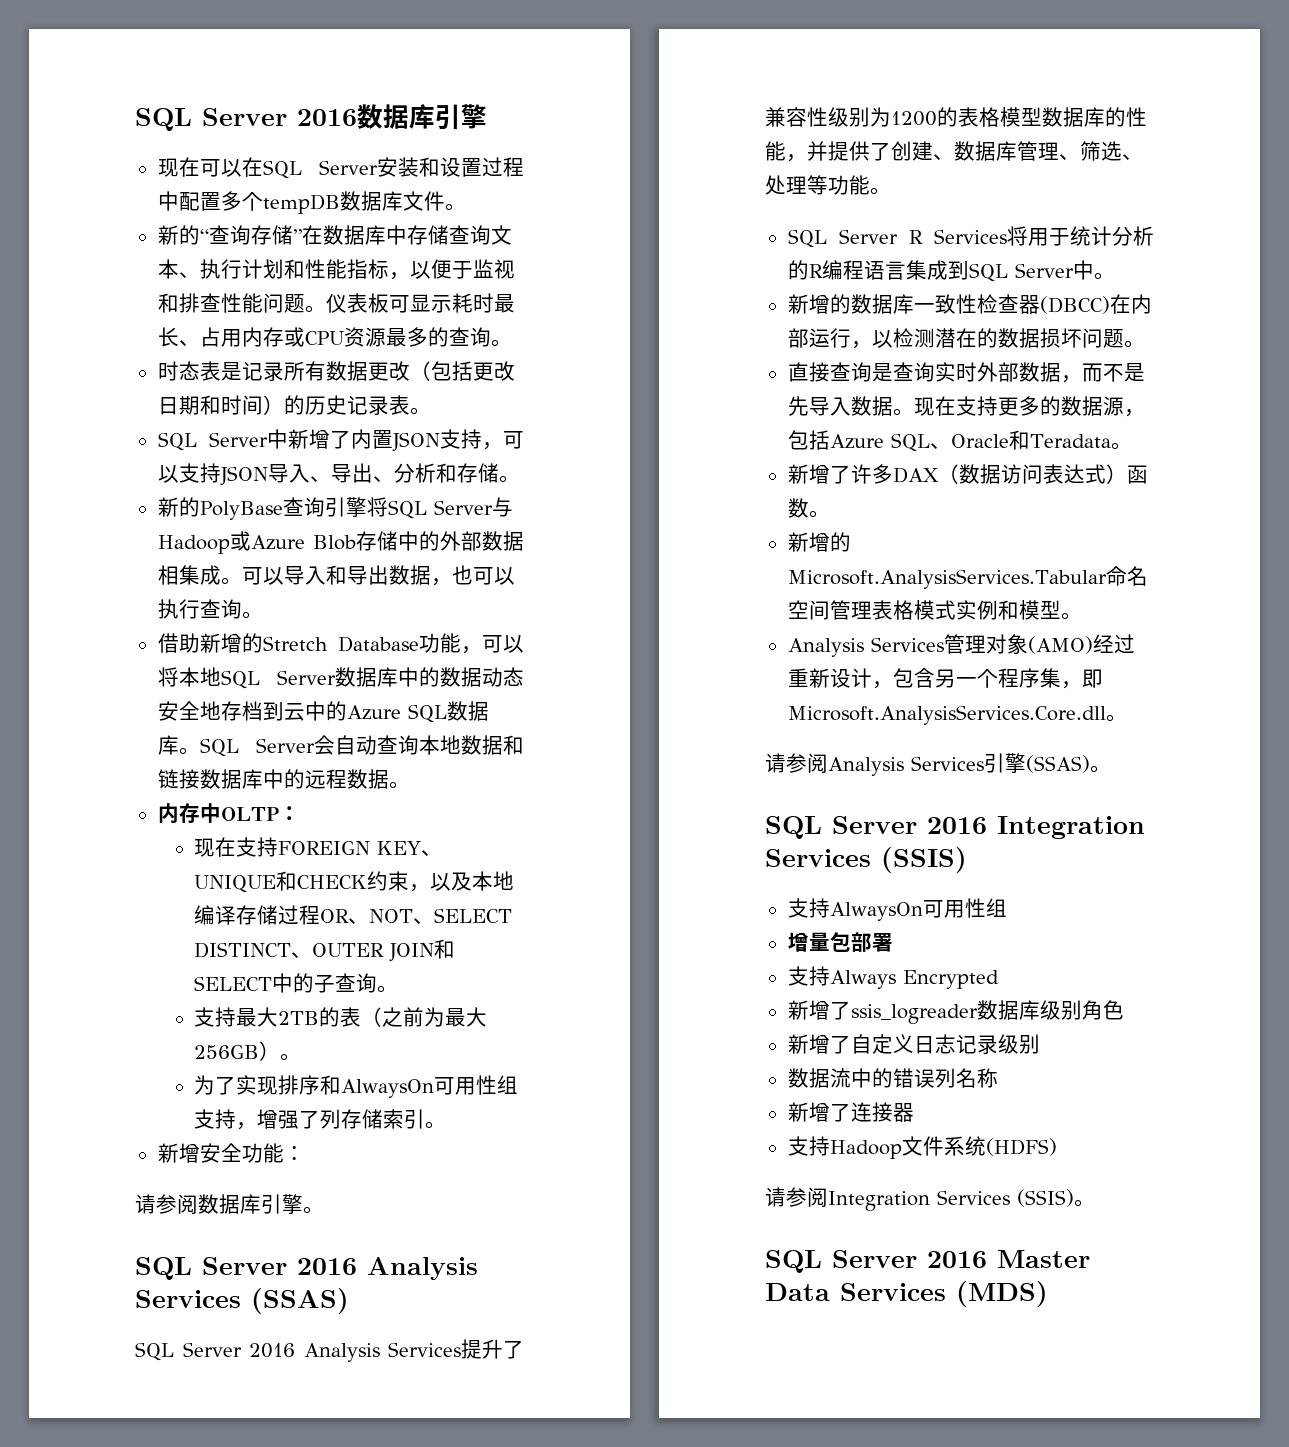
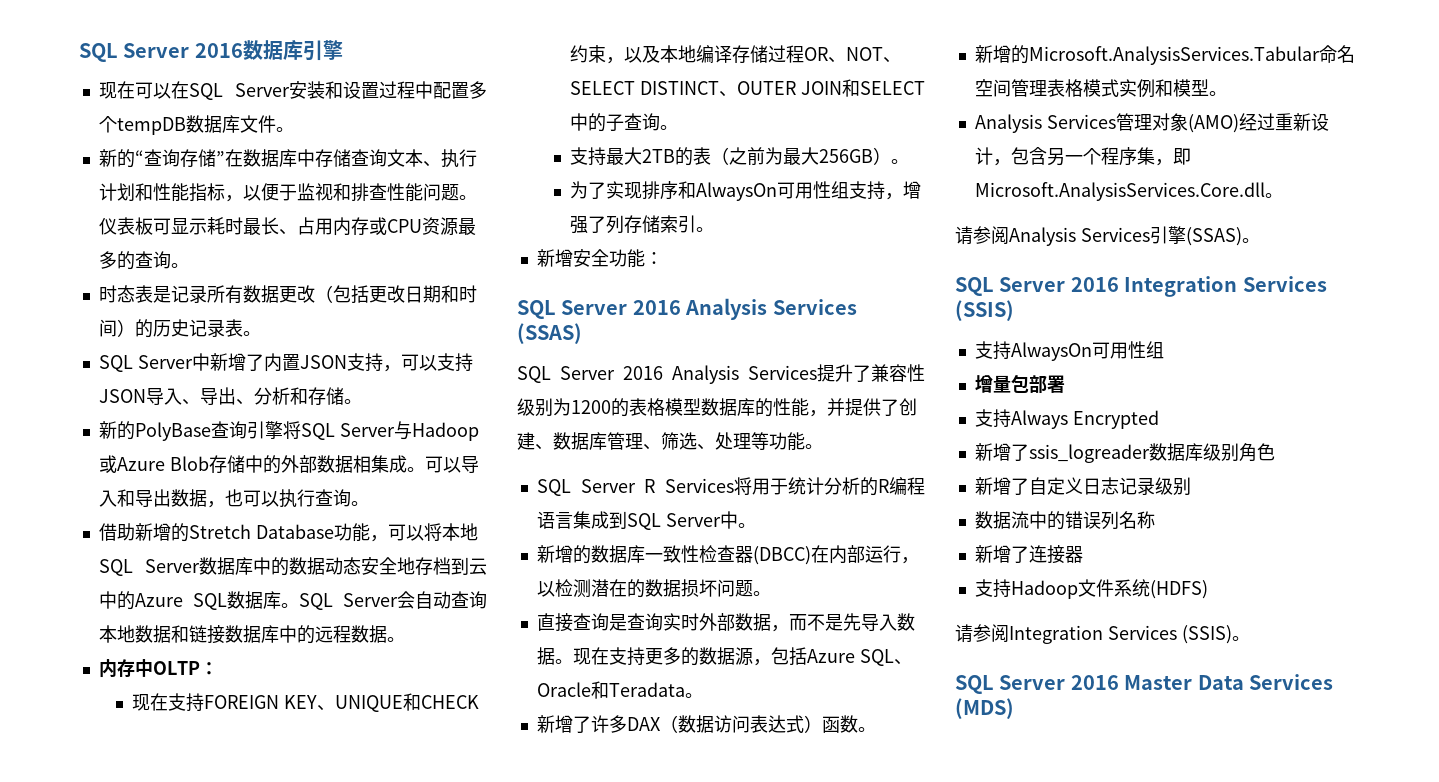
- 请参阅数据库引擎。

